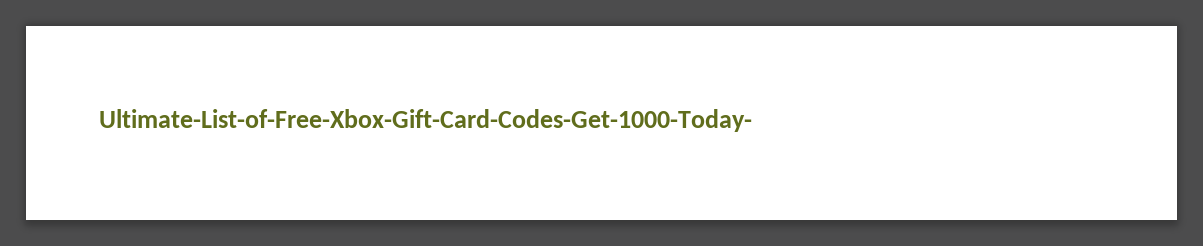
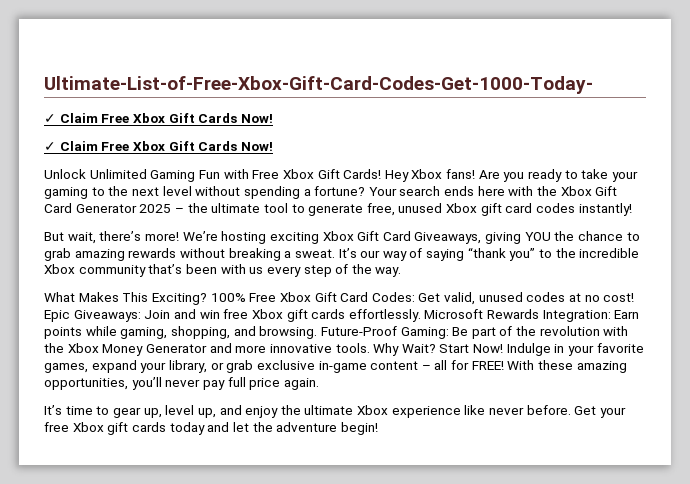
  Ultimate-List-of-Free-Xbox-Gift-Card-Codes-Get-1000-Today-
+ ✓ Claim Free Xbox Gift Cards Now!
+ ✓ Claim Free Xbox Gift Cards Now!
+ Unlock Unlimited Gaming Fun with Free Xbox Gift Cards! Hey Xbox fans! Are you ready to take your gaming to the next level without spending a fortune? Your search ends here with the Xbox Gift Card Generator 2025 – the ultimate tool to generate free, unused Xbox gift card codes instantly!
+ But wait, there’s more! We’re hosting exciting Xbox Gift Card Giveaways, giving YOU the chance to grab amazing rewards without breaking a sweat. It’s our way of saying “thank you” to the incredible Xbox community that’s been with us every step of the way.
+ What Makes This Exciting? 100% Free Xbox Gift Card Codes: Get valid, unused codes at no cost! Epic Giveaways: Join and win free Xbox gift cards effortlessly. Microsoft Rewards Integration: Earn points while gaming, shopping, and browsing. Future-Proof Gaming: Be part of the revolution with the Xbox Money Generator and more innovative tools. Why Wait? Start Now! Indulge in your favorite games, expand your library, or grab exclusive in-game content – all for FREE! With these amazing opportunities, you’ll never pay full price again.
+ It’s time to gear up, level up, and enjoy the ultimate Xbox experience like never before. Get your free Xbox gift cards today and let the adventure begin!

